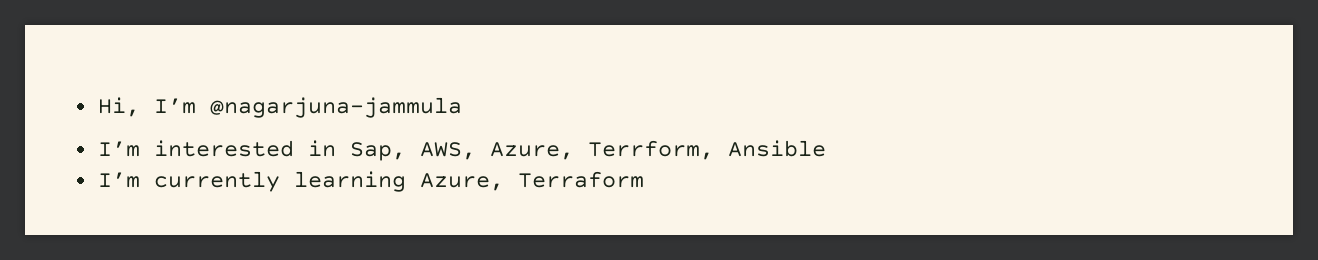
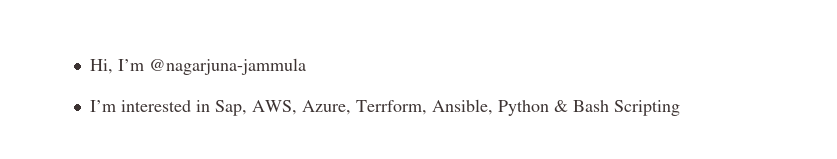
- I’m interested in Sap, AWS, Azure, Terrform, Ansible
- I’m currently learning Azure, Terraform
+ I’m interested in Sap, AWS, Azure, Terrform, Ansible, Python & Bash Scripting

